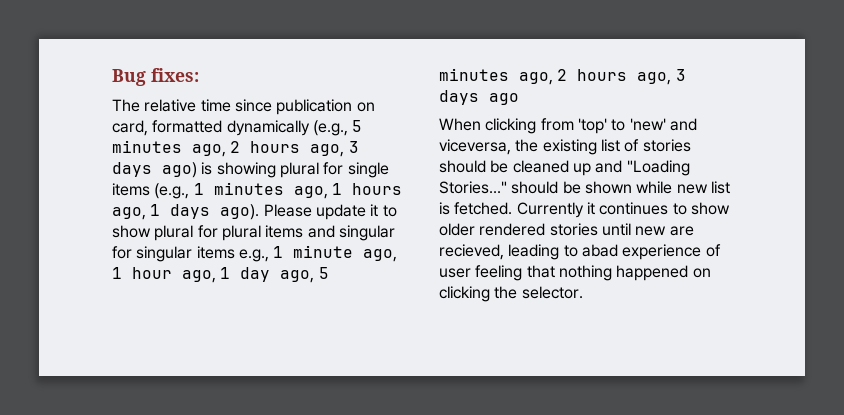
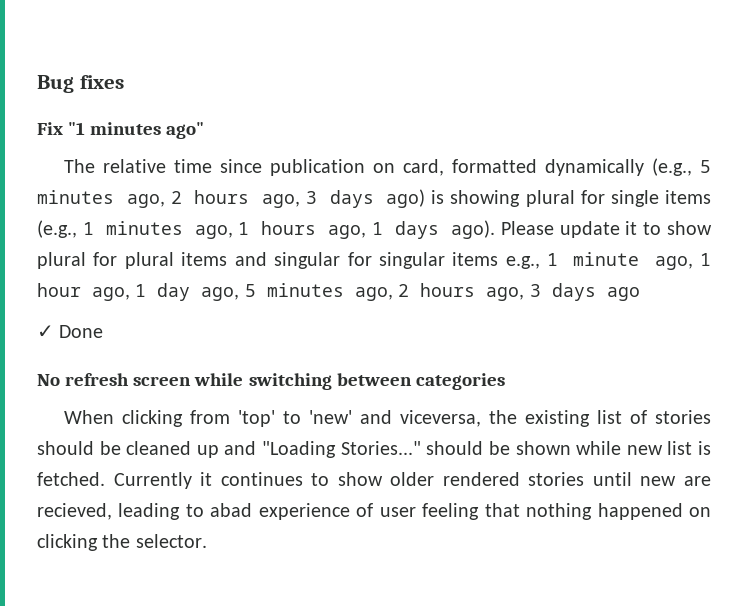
- Bug fixes:
+ Bug fixes
+ Fix "1 minutes ago"
+ ✓ Done
+ No refresh screen while switching between categories

